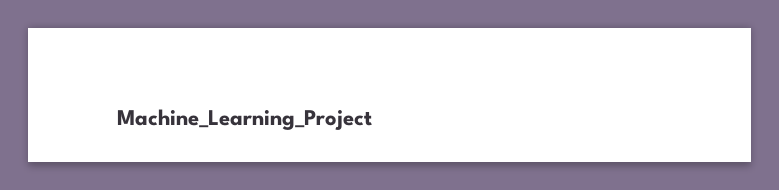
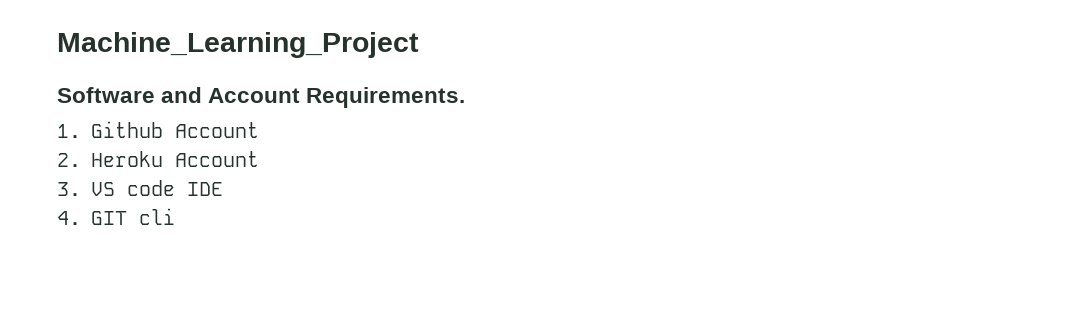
+ Software and Account Requirements.
+ 1. Github Account
+ 2. Heroku Account
+ 3. VS code IDE
+ 4. GIT cli

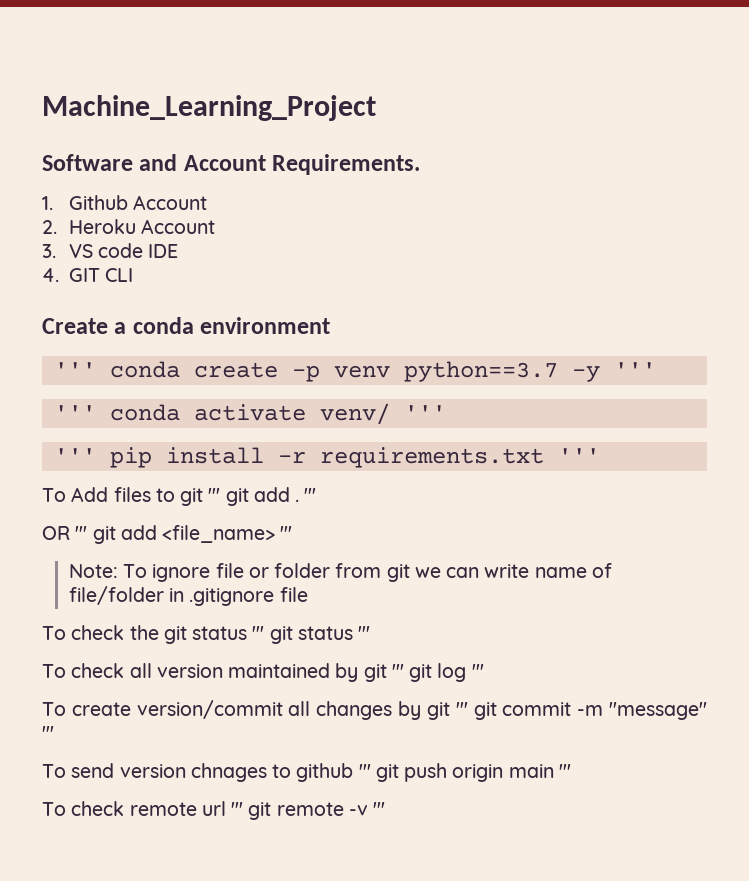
- 4. GIT cli
+ 4. GIT CLI
+ Create a conda environment
+ ''' conda create -p venv python==3.7 -y '''
+ ''' conda activate venv/ '''
+ ''' pip install -r requirements.txt '''
+ To Add files to git ''' git add . '''
+ OR ''' git add <file_name> '''
+ Note: To ignore file or folder from git we can write name of file/folder in .gitignore file
+ To check the git status ''' git status '''
+ To check all version maintained by git ''' git log '''
+ To create version/commit all changes by git ''' git commit -m "message" '''
+ To send version chnages to github ''' git push origin main '''
+ To check remote url ''' git remote -v '''

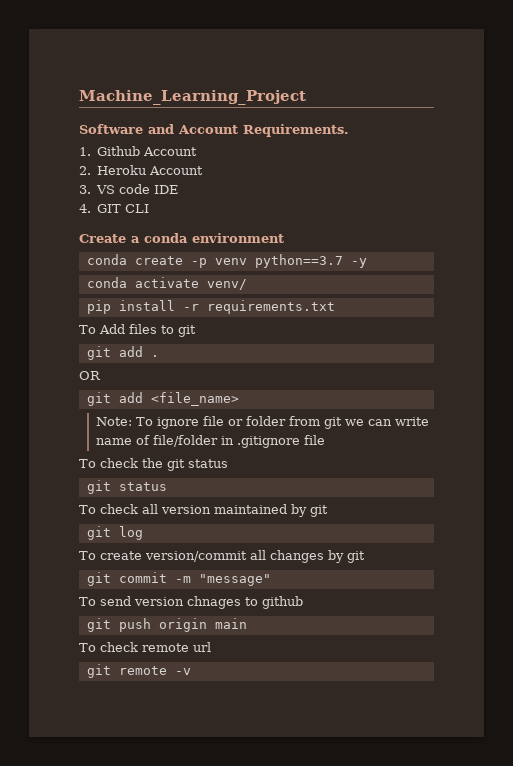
- ''' conda create -p venv python==3.7 -y '''
- ''' conda activate venv/ '''
- ''' pip install -r requirements.txt '''
+ conda create -p venv python==3.7 -y
+ conda activate venv/
+ pip install -r requirements.txt
- To Add files to git ''' git add . '''
+ To Add files to git
+ git add .
- OR ''' git add <file_name> '''
+ OR
+ git add <file_name>
- To check the git status ''' git status '''
+ To check the git status
+ git status
- To check all version maintained by git ''' git log '''
+ To check all version maintained by git
+ git log
- To create version/commit all changes by git ''' git commit -m "message" '''
+ To create version/commit all changes by git
+ git commit -m "message"
- To send version chnages to github ''' git push origin main '''
+ To send version chnages to github
+ git push origin main
- To check remote url ''' git remote -v '''
+ To check remote url
+ git remote -v

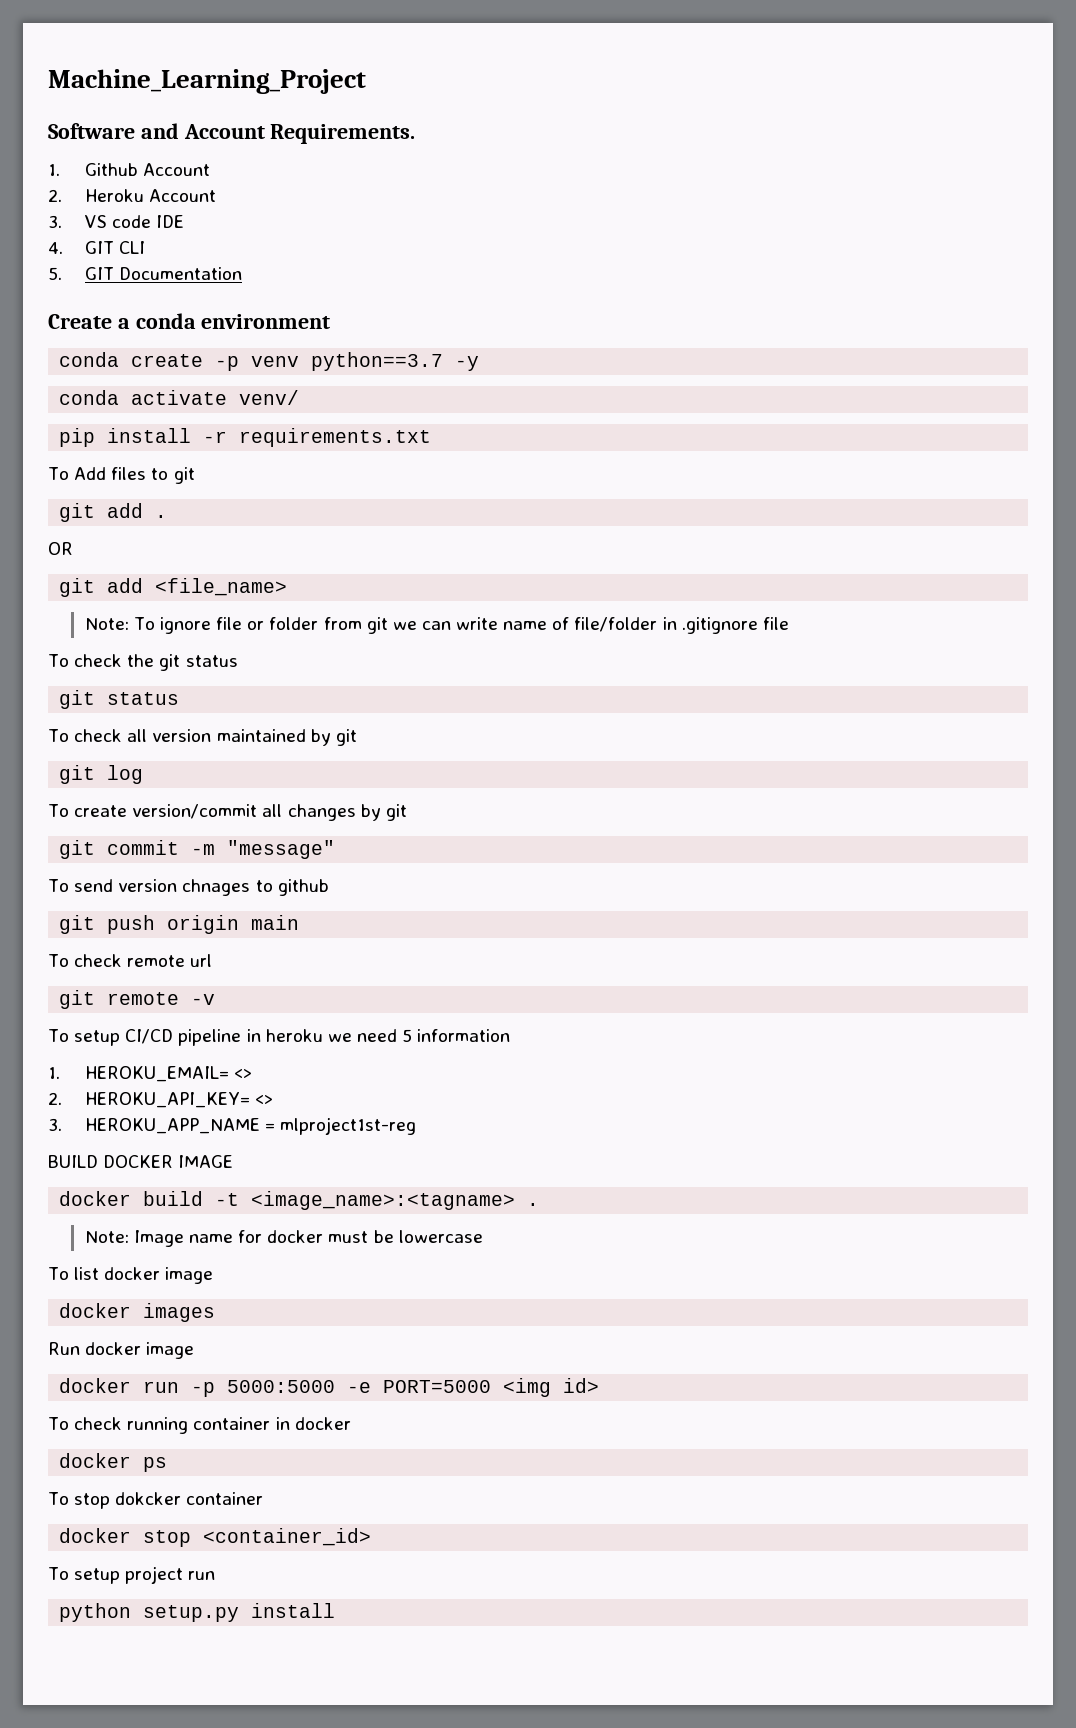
+ 5. GIT Documentation
+ To setup CI/CD pipeline in heroku we need 5 information
+ 1. HEROKU_EMAIL= <>
+ 2. HEROKU_API_KEY= <>
+ 3. HEROKU_APP_NAME = mlproject1st-reg
+ BUILD DOCKER IMAGE
+ docker build -t <image_name>:<tagname> .
+ Note: Image name for docker must be lowercase
+ To list docker image
+ docker images
+ Run docker image
+ docker run -p 5000:5000 -e PORT=5000 <img id>
+ To check running container in docker
+ docker ps
+ To stop dokcker container
+ docker stop <container_id>
+ To setup project run
+ python setup.py install

